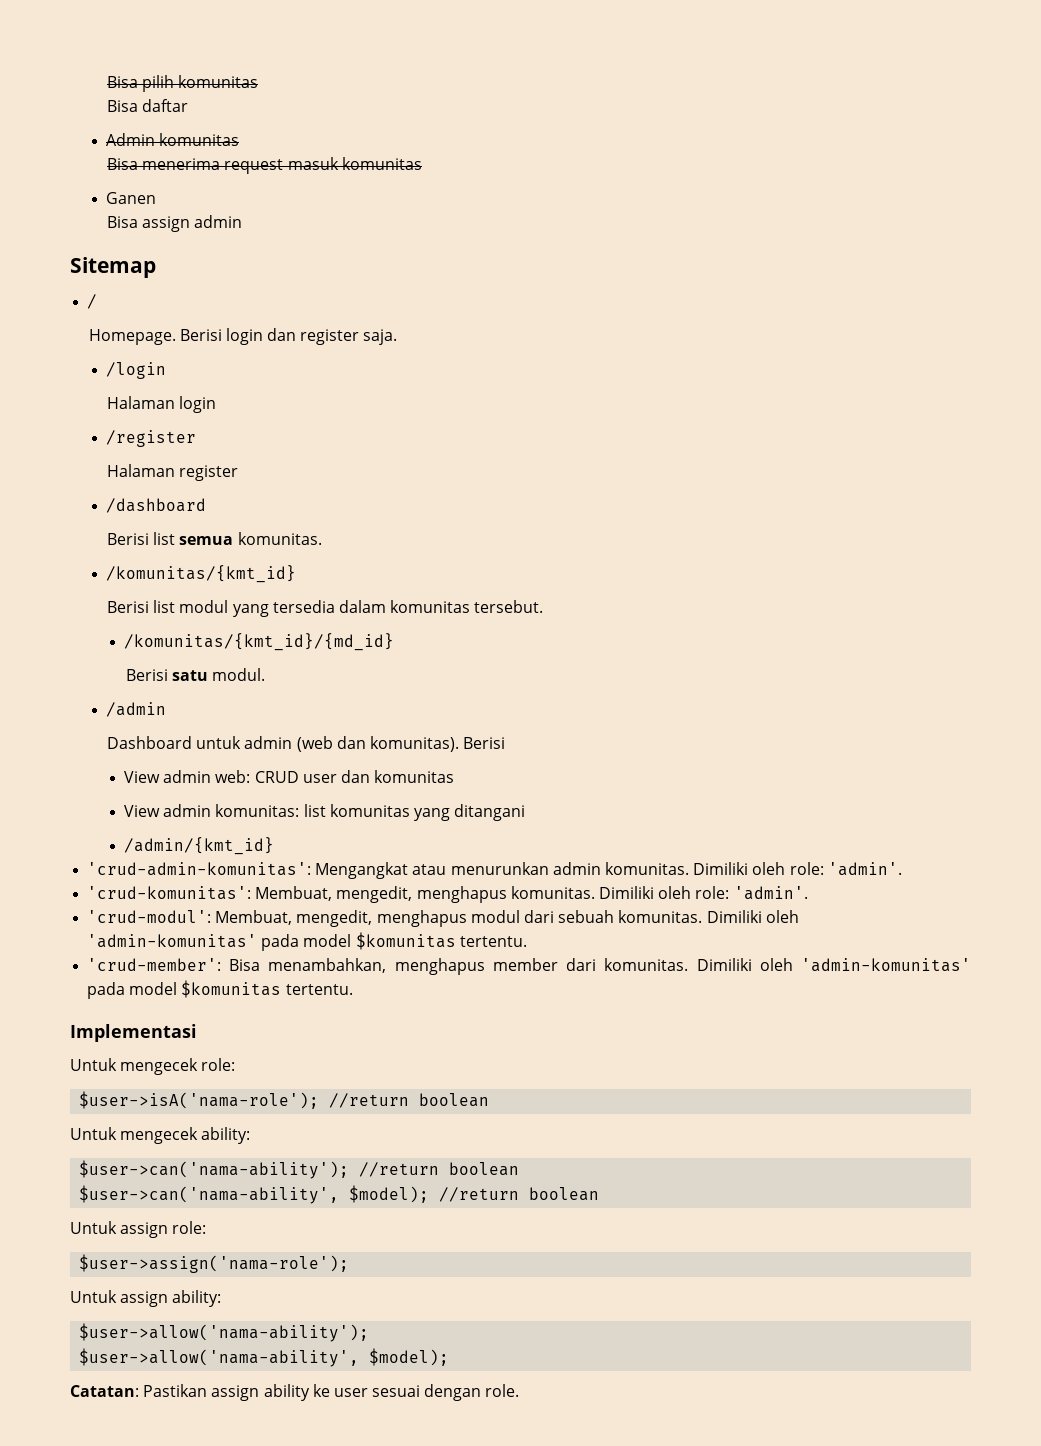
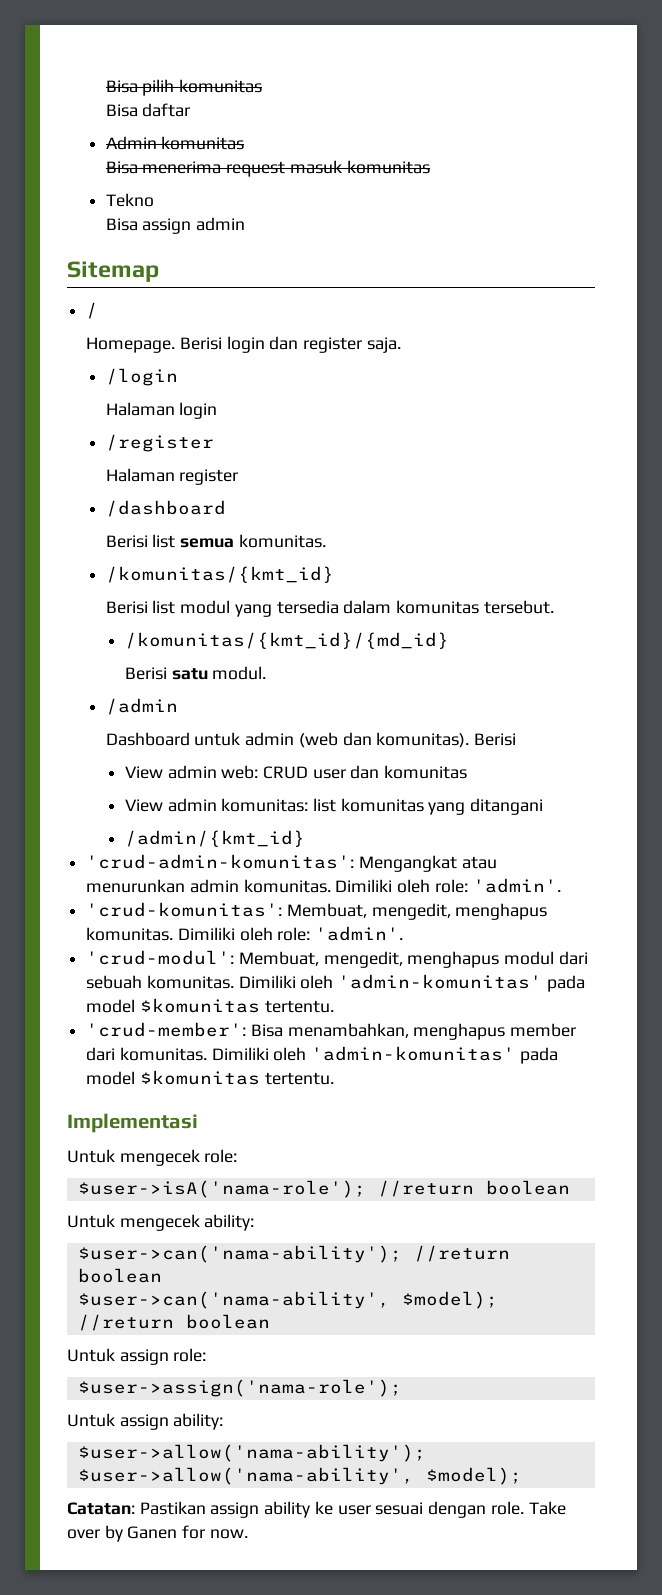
- Ganen
+ Tekno
+ Take over by Ganen for now.

